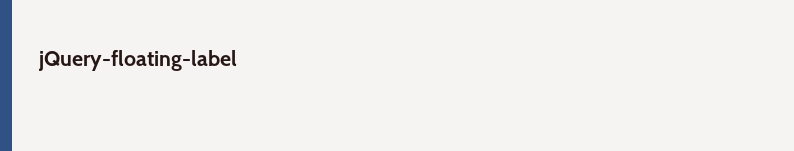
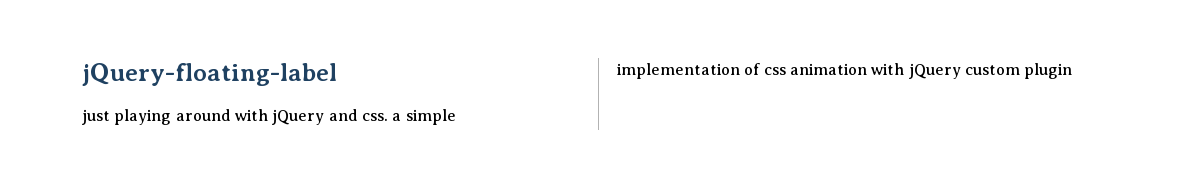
+ just playing around with jQuery and css. a simple implementation of css animation with jQuery custom plugin

